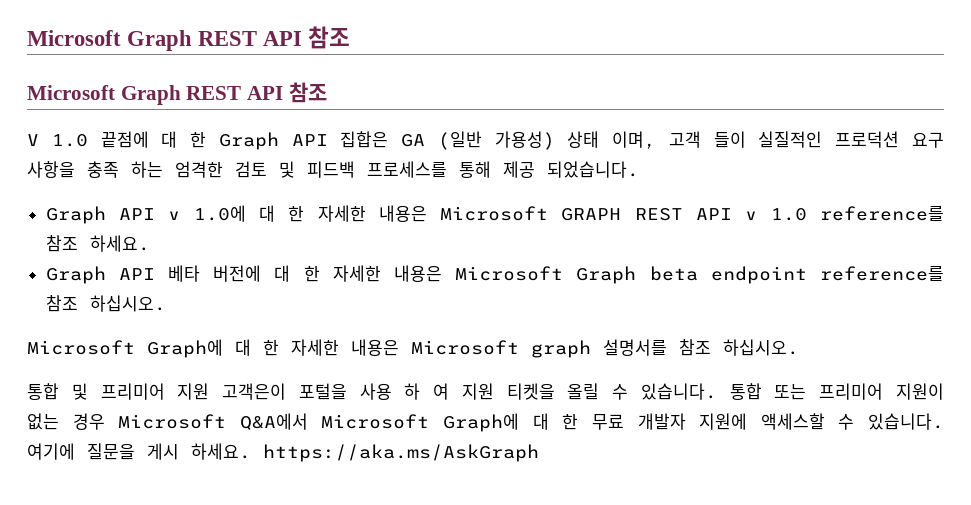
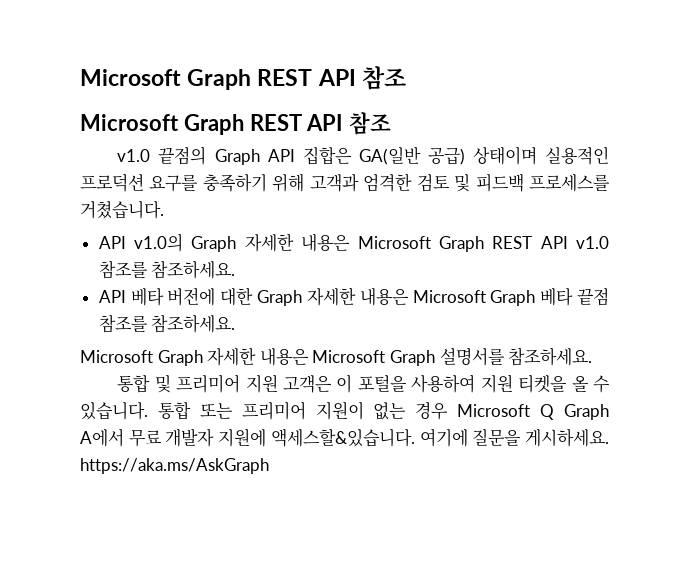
- V 1.0 끝점에 대 한 Graph API 집합은 GA (일반 가용성) 상태 이며, 고객 들이 실질적인 프로덕션 요구 사항을 충족 하는 엄격한 검토 및 피드백 프로세스를 통해 제공 되었습니다.
- Graph API v 1.0에 대 한 자세한 내용은 Microsoft GRAPH REST API v 1.0 reference를 참조 하세요.
- Graph API 베타 버전에 대 한 자세한 내용은 Microsoft Graph beta endpoint reference를 참조 하십시오.
- Microsoft Graph에 대 한 자세한 내용은 Microsoft graph 설명서를 참조 하십시오.
+ v1.0 끝점의 Graph API 집합은 GA(일반 공급) 상태이며 실용적인 프로덕션 요구를 충족하기 위해 고객과 엄격한 검토 및 피드백 프로세스를 거쳤습니다.
+ API v1.0의 Graph 자세한 내용은 Microsoft Graph REST API v1.0 참조를 참조하세요.
+ API 베타 버전에 대한 Graph 자세한 내용은 Microsoft Graph 베타 끝점 참조를 참조하세요.
+ Microsoft Graph 자세한 내용은 Microsoft Graph 설명서를 참조하세요.
- 통합 및 프리미어 지원 고객은이 포털을 사용 하 여 지원 티켓을 올릴 수 있습니다.
+ 통합 및 프리미어 지원 고객은 이 포털을 사용하여 지원 티켓을 올 수 있습니다.
- 통합 또는 프리미어 지원이 없는 경우 Microsoft Q&A에서 Microsoft Graph에 대 한 무료 개발자 지원에 액세스할 수 있습니다. 여기에 질문을 게시 하세요. https://aka.ms/AskGraph
+ 통합 또는 프리미어 지원이 없는 경우 Microsoft Q Graph A에서 무료 개발자 지원에 액세스할&있습니다. 여기에 질문을 게시하세요. https://aka.ms/AskGraph

